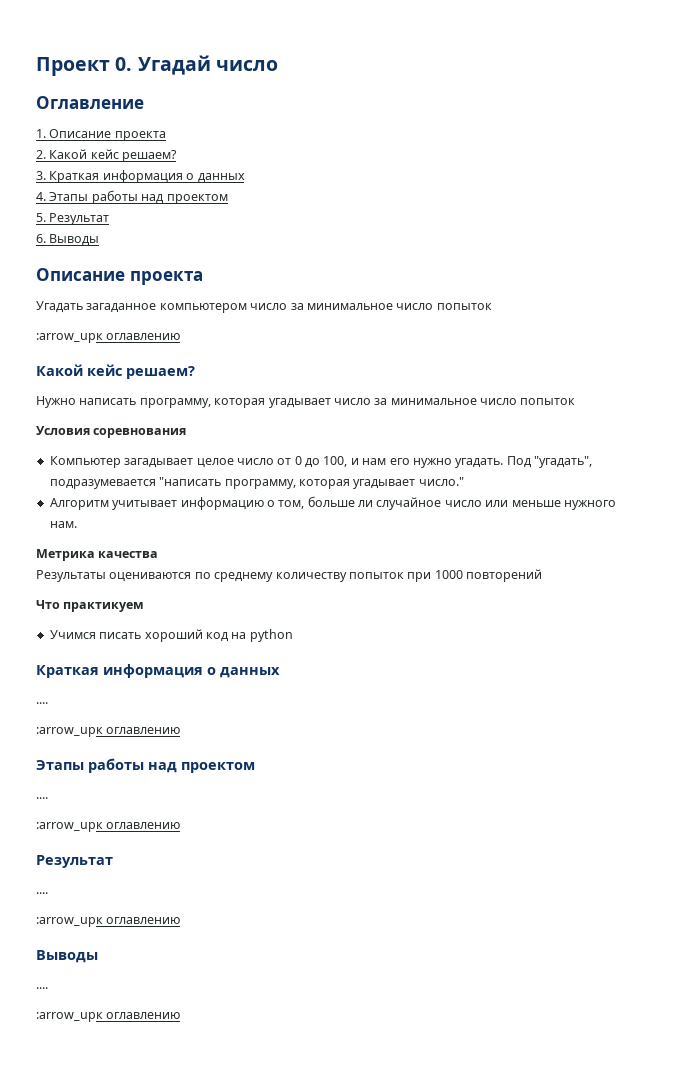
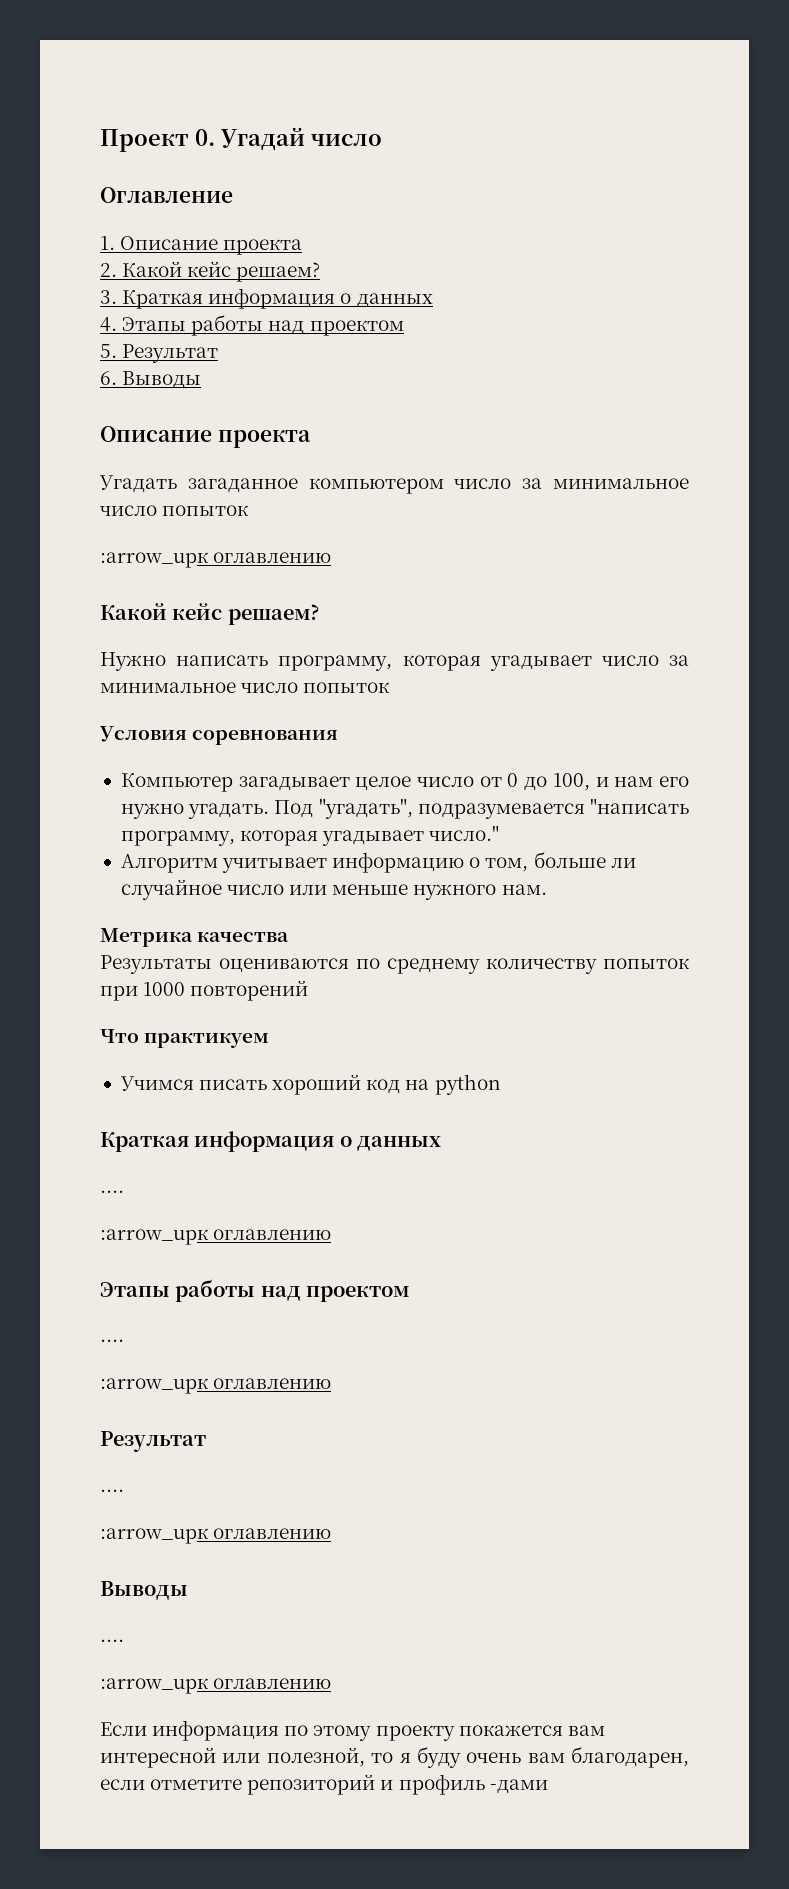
+ Если информация по этому проекту покажется вам интересной или полезной, то я буду очень вам благодарен, если отметите репозиторий и профиль -дами

